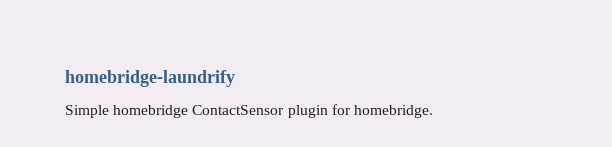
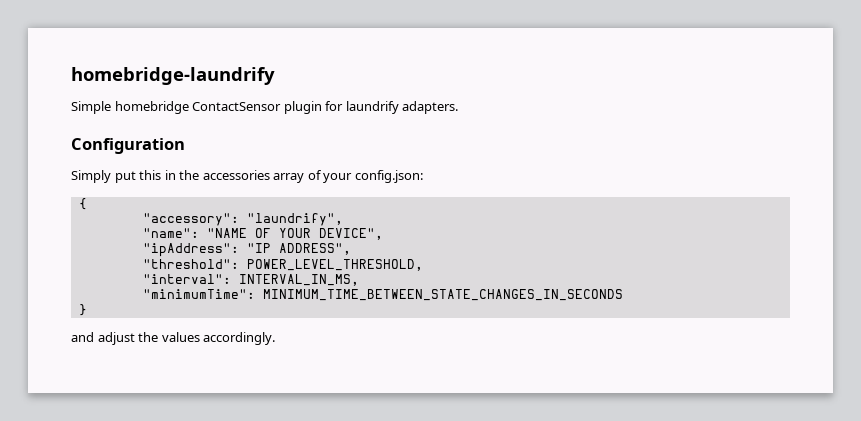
- Simple homebridge ContactSensor plugin for homebridge.
+ Simple homebridge ContactSensor plugin for laundrify adapters.
+ Configuration
+ Simply put this in the accessories array of your config.json:
+ {
+ "accessory": "laundrify",
+ "name": "NAME OF YOUR DEVICE",
+ "ipAddress": "IP ADDRESS",
+ "threshold": POWER_LEVEL_THRESHOLD,
+ "interval": INTERVAL_IN_MS,
+ "minimumTime": MINIMUM_TIME_BETWEEN_STATE_CHANGES_IN_SECONDS
+ }
+ and adjust the values accordingly.

